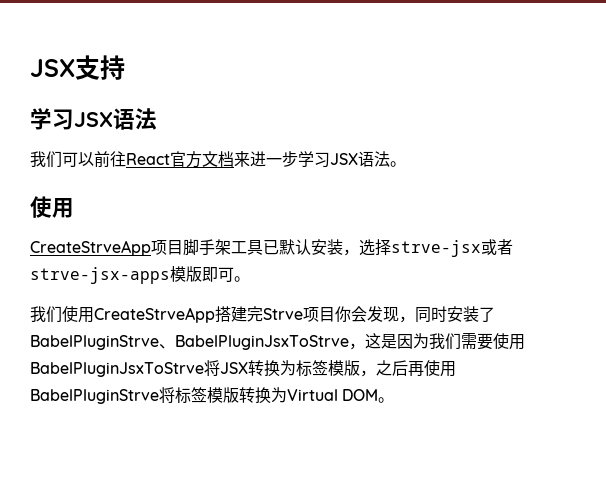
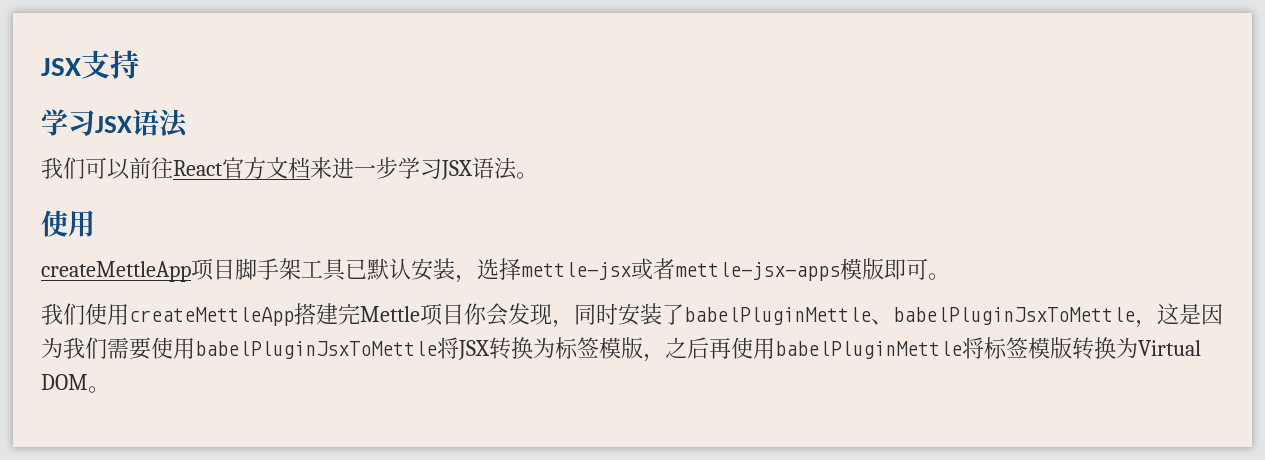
- CreateStrveApp项目脚手架工具已默认安装，选择strve-jsx或者strve-jsx-apps模版即可。
+ createMettleApp项目脚手架工具已默认安装，选择mettle-jsx或者mettle-jsx-apps模版即可。
- 我们使用CreateStrveApp搭建完Strve项目你会发现，同时安装了BabelPluginStrve、BabelPluginJsxToStrve，这是因为我们需要使用BabelPluginJsxToStrve将JSX转换为标签模版，之后再使用BabelPluginStrve将标签模版转换为Virtual DOM。
+ 我们使用createMettleApp搭建完Mettle项目你会发现，同时安装了babelPluginMettle、babelPluginJsxToMettle，这是因为我们需要使用babelPluginJsxToMettle将JSX转换为标签模版，之后再使用babelPluginMettle将标签模版转换为Virtual DOM。

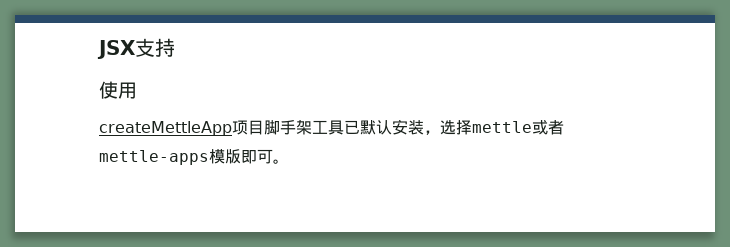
  JSX支持
- 学习JSX语法
- 我们可以前往React官方文档来进一步学习JSX语法。
- createMettleApp项目脚手架工具已默认安装，选择mettle-jsx或者mettle-jsx-apps模版即可。
+ createMettleApp项目脚手架工具已默认安装，选择mettle或者mettle-apps模版即可。
- 我们使用createMettleApp搭建完Mettle项目你会发现，同时安装了babelPluginMettle、babelPluginJsxToMettle，这是因为我们需要使用babelPluginJsxToMettle将JSX转换为标签模版，之后再使用babelPluginMettle将标签模版转换为Virtual DOM。

